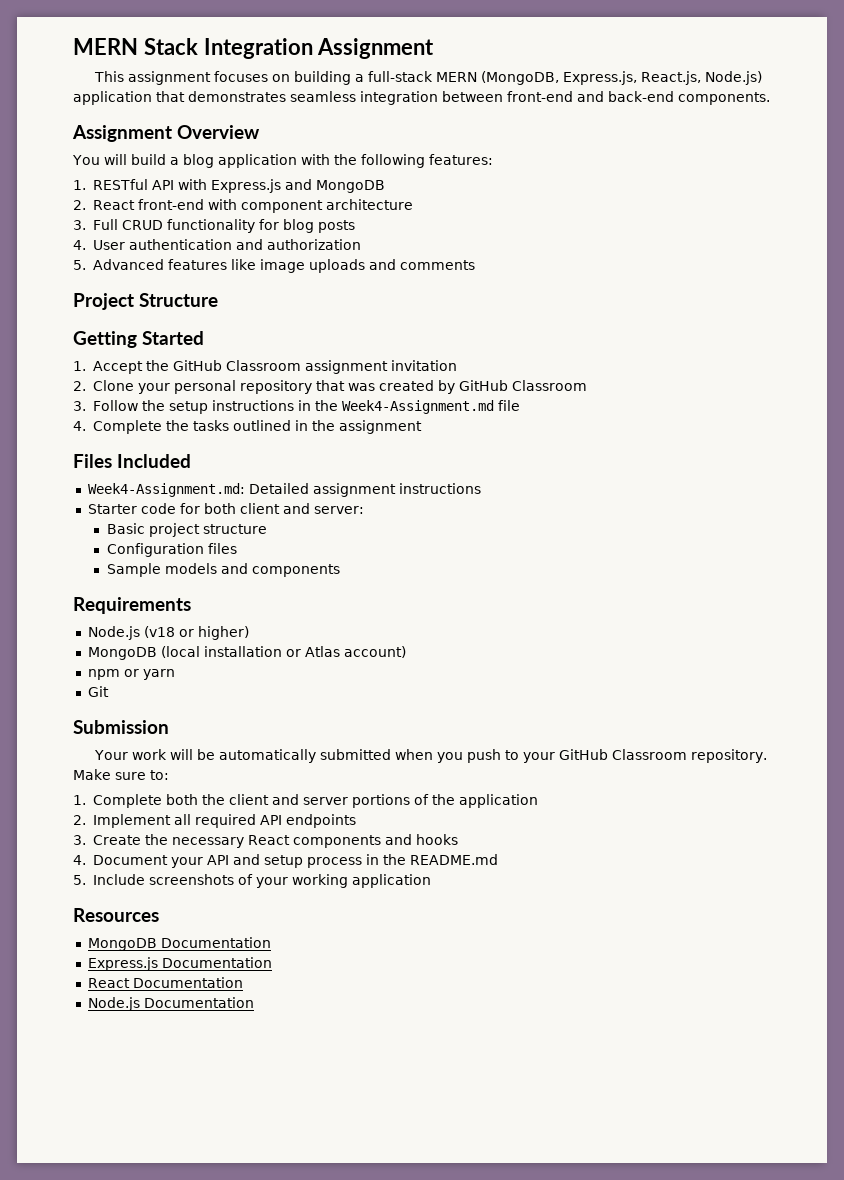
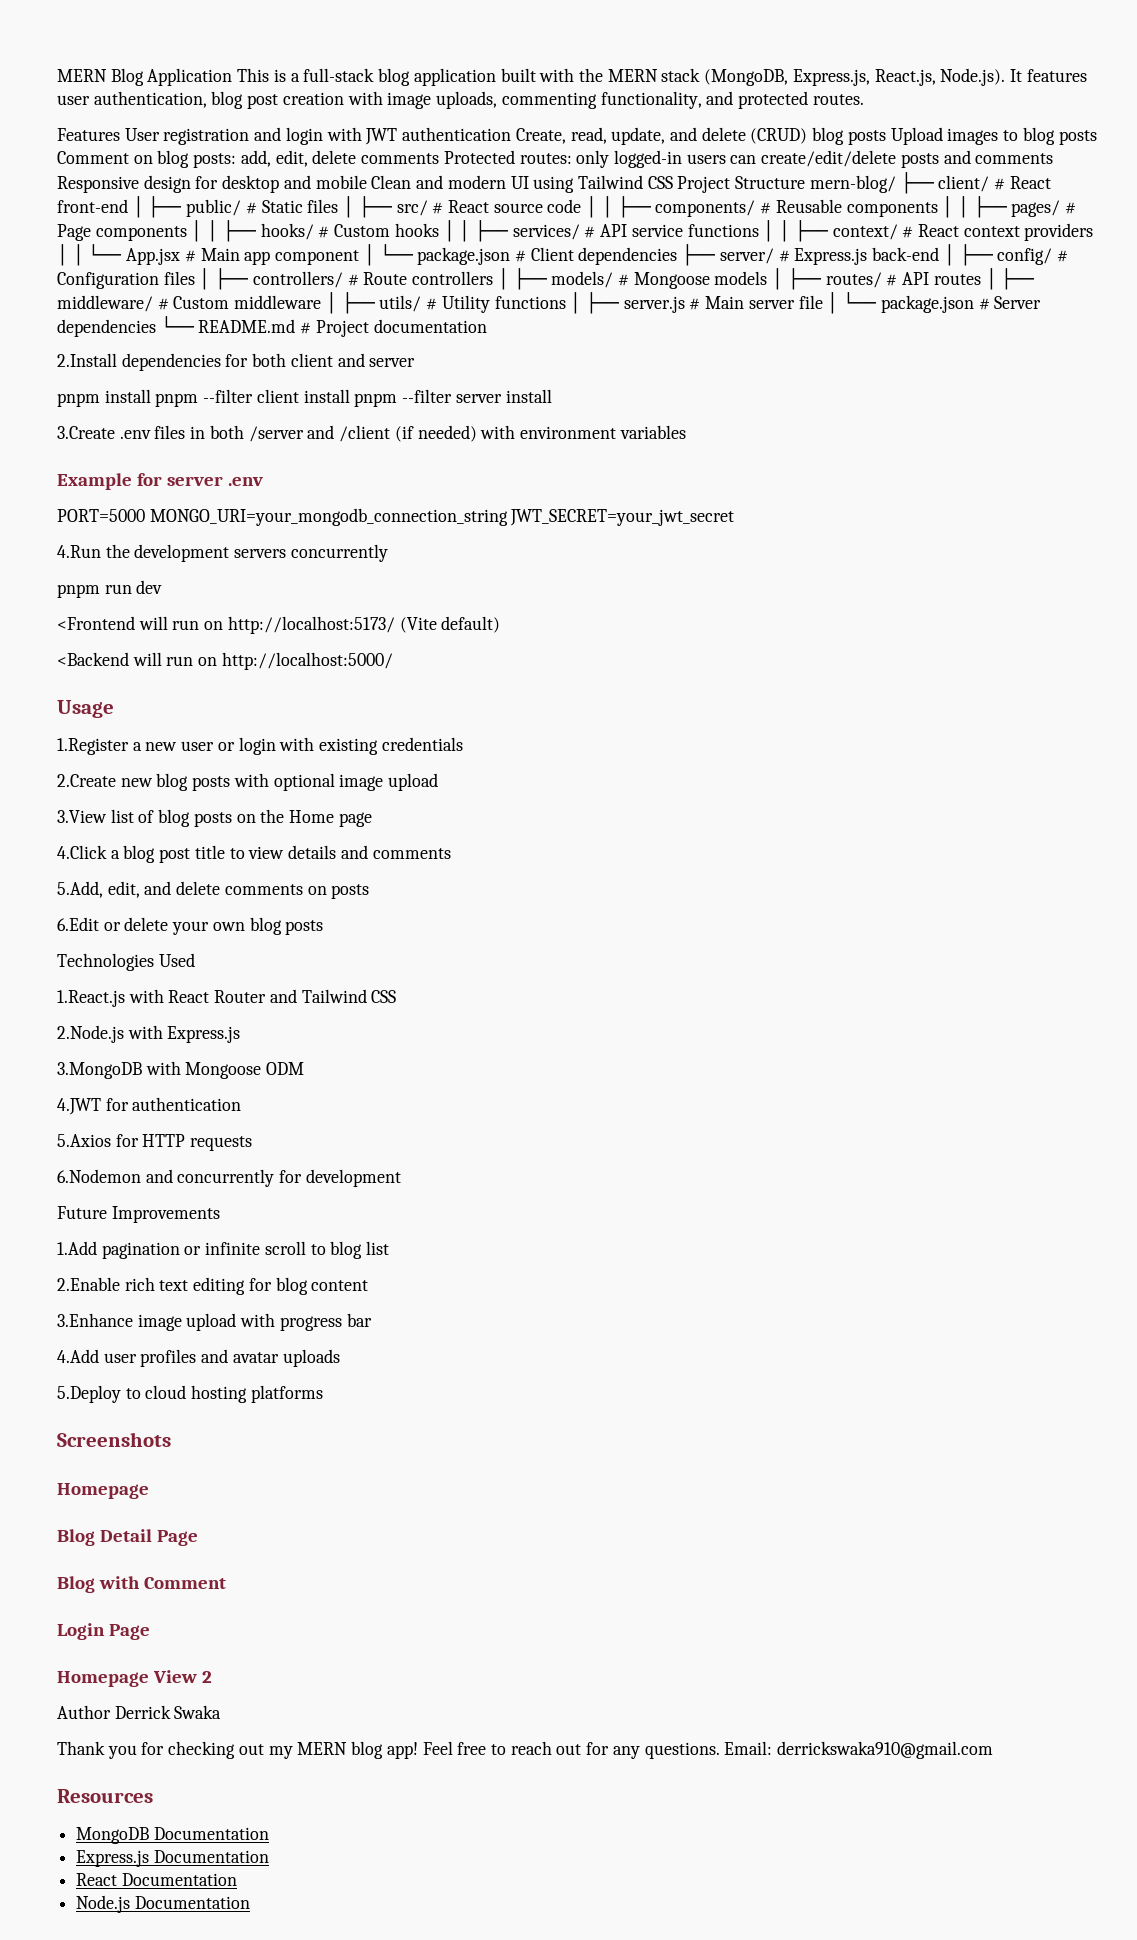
- MERN Stack Integration Assignment
- This assignment focuses on building a full-stack MERN (MongoDB, Express.js, React.js, Node.js) application that demonstrates seamless integration between front-end and back-end components.
- Assignment Overview
- You will build a blog application with the following features:
- 1. RESTful API with Express.js and MongoDB
- 2. React front-end with component architecture
- 3. Full CRUD functionality for blog posts
- 4. User authentication and authorization
- 5. Advanced features like image uploads and comments
- Project Structure
- Getting Started
- 1. Accept the GitHub Classroom assignment invitation
- 2. Clone your personal repository that was created by GitHub Classroom
- 3. Follow the setup instructions in the Week4-Assignment.md file
- 4. Complete the tasks outlined in the assignment
- Files Included
- Week4-Assignment.md: Detailed assignment instructions
- Starter code for both client and server:
- Basic project structure
- Configuration files
- Sample models and components
- Requirements
- Node.js (v18 or higher)
- MongoDB (local installation or Atlas account)
- npm or yarn
- Git
- Submission
- Your work will be automatically submitted when you push to your GitHub Classroom repository. Make sure to:
- 1. Complete both the client and server portions of the application
- 2. Implement all required API endpoints
- 3. Create the necessary React components and hooks
- 4. Document your API and setup process in the README.md
- 5. Include screenshots of your working application
+ MERN Blog Application This is a full-stack blog application built with the MERN stack (MongoDB, Express.js, React.js, Node.js). It features user authentication, blog post creation with image uploads, commenting functionality, and protected routes.
+ Features User registration and login with JWT authentication Create, read, update, and delete (CRUD) blog posts Upload images to blog posts Comment on blog posts: add, edit, delete comments Protected routes: only logged-in users can create/edit/delete posts and comments Responsive design for desktop and mobile Clean and modern UI using Tailwind CSS Project Structure mern-blog/ ├── client/ # React front-end │ ├── public/ # Static files │ ├── src/ # React source code │ │ ├── components/ # Reusable components │ │ ├── pages/ # Page components │ │ ├── hooks/ # Custom hooks │ │ ├── services/ # API service functions │ │ ├── context/ # React context providers │ │ └── App.jsx # Main app component │ └── package.json # Client dependencies ├── server/ # Express.js back-end │ ├── config/ # Configuration files │ ├── controllers/ # Route controllers │ ├── models/ # Mongoose models │ ├── routes/ # API routes │ ├── middleware/ # Custom middleware │ ├── utils/ # Utility functions │ ├── server.js # Main server file │ └── package.json # Server dependencies └── README.md # Project documentation
+ 2.Install dependencies for both client and server
+ pnpm install pnpm --filter client install pnpm --filter server install
+ 3.Create .env files in both /server and /client (if needed) with environment variables
+ Example for server .env
+ PORT=5000 MONGO_URI=your_mongodb_connection_string JWT_SECRET=your_jwt_secret
+ 4.Run the development servers concurrently
+ pnpm run dev
+ <Frontend will run on http://localhost:5173/ (Vite default)
+ <Backend will run on http://localhost:5000/
+ Usage
+ 1.Register a new user or login with existing credentials
+ 2.Create new blog posts with optional image upload
+ 3.View list of blog posts on the Home page
+ 4.Click a blog post title to view details and comments
+ 5.Add, edit, and delete comments on posts
+ 6.Edit or delete your own blog posts
+ Technologies Used
+ 1.React.js with React Router and Tailwind CSS
+ 2.Node.js with Express.js
+ 3.MongoDB with Mongoose ODM
+ 4.JWT for authentication
+ 5.Axios for HTTP requests
+ 6.Nodemon and concurrently for development
+ Future Improvements
+ 1.Add pagination or infinite scroll to blog list
+ 2.Enable rich text editing for blog content
+ 3.Enhance image upload with progress bar
+ 4.Add user profiles and avatar uploads
+ 5.Deploy to cloud hosting platforms
+ Screenshots
+ Homepage
+ Blog Detail Page
+ Blog with Comment
+ Login Page
+ Homepage View 2
+ Author Derrick Swaka
+ Thank you for checking out my MERN blog app! Feel free to reach out for any questions. Email: derrickswaka910@gmail.com

